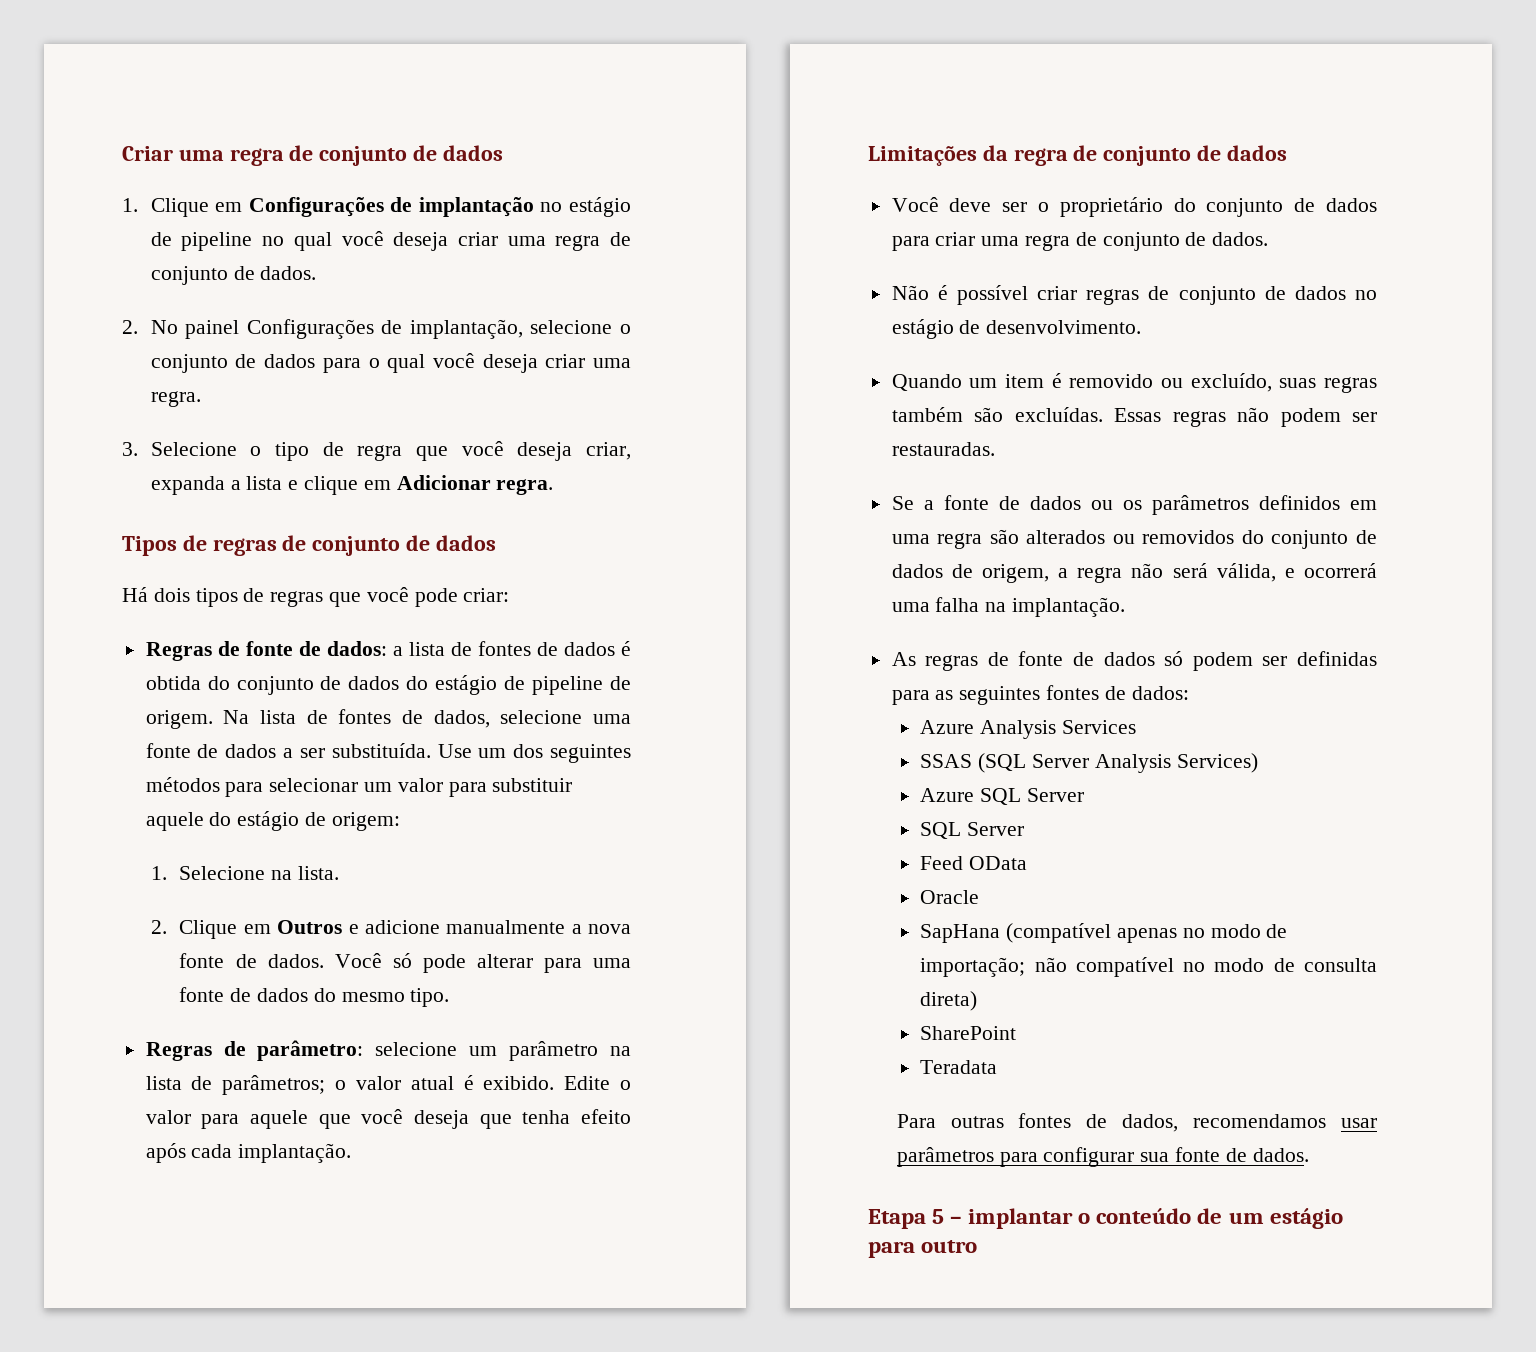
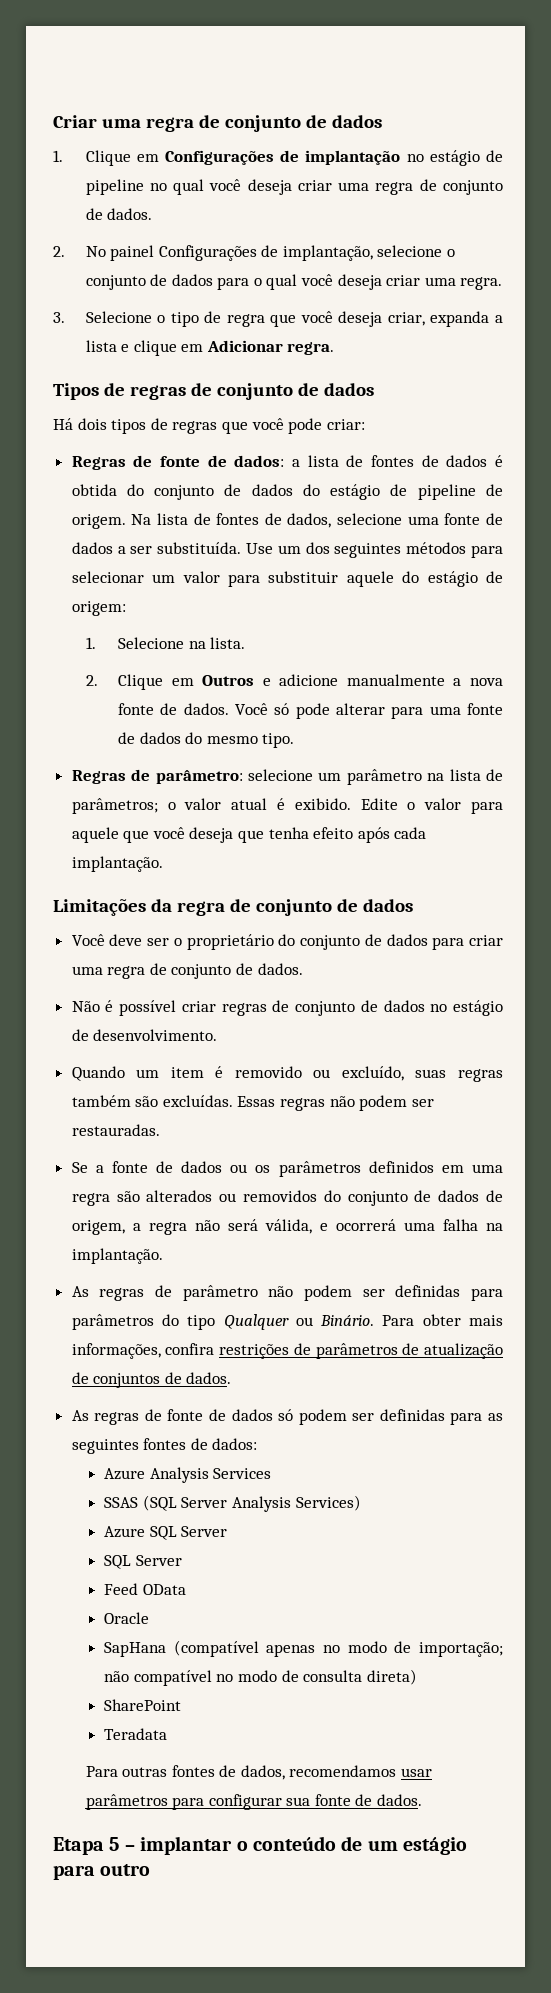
+ As regras de parâmetro não podem ser definidas para parâmetros do tipo Qualquer ou Binário. Para obter mais informações, confira restrições de parâmetros de atualização de conjuntos de dados.

